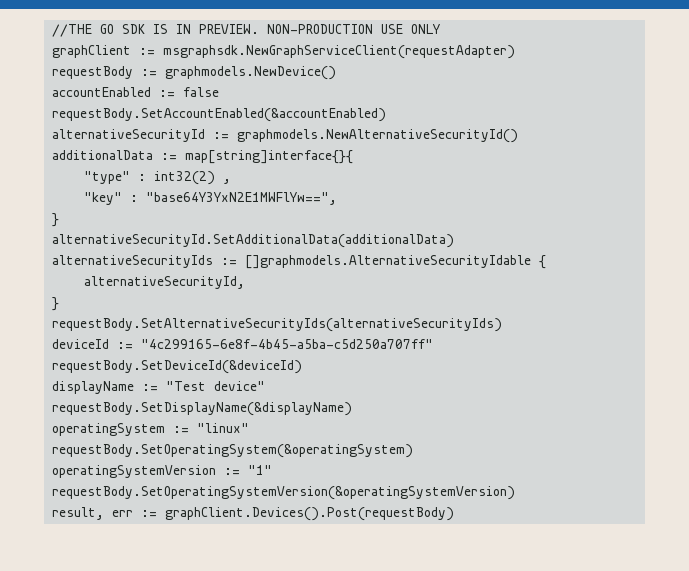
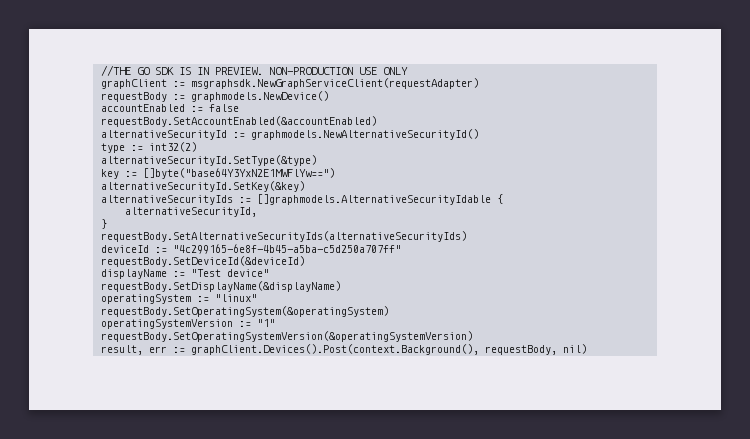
- additionalData := map[string]interface{}{
- "type" : int32(2) ,
- "key" : "base64Y3YxN2E1MWFlYw==",
- }
- alternativeSecurityId.SetAdditionalData(additionalData)
+ type := int32(2)
+ alternativeSecurityId.SetType(&type)
+ key := []byte("base64Y3YxN2E1MWFlYw==")
+ alternativeSecurityId.SetKey(&key)
- result, err := graphClient.Devices().Post(requestBody)
+ result, err := graphClient.Devices().Post(context.Background(), requestBody, nil)

